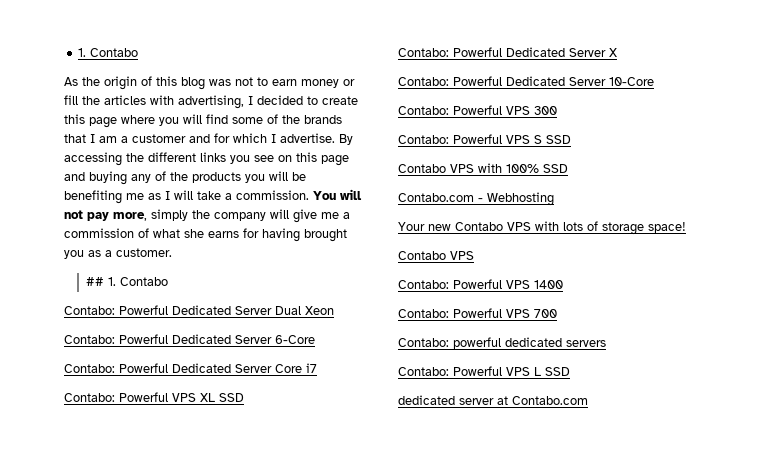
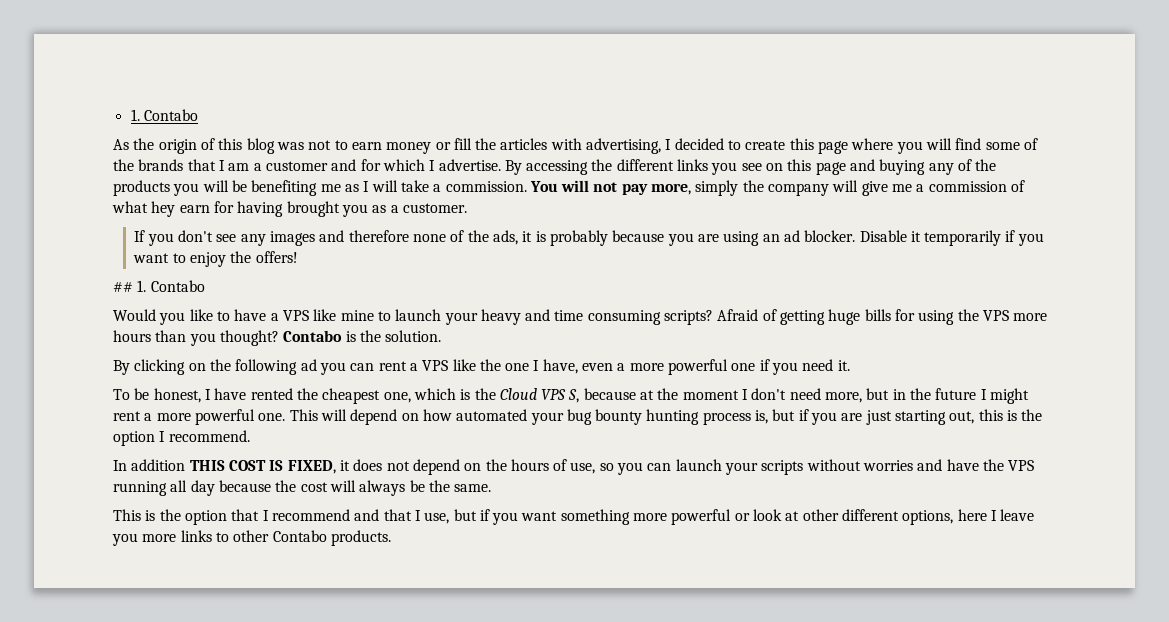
- You will not pay more, simply the company will give me a commission of what she earns for having brought you as a customer.
+ You will not pay more, simply the company will give me a commission of what hey earn for having brought you as a customer.
+ If you don't see any images and therefore none of the ads, it is probably because you are using an ad blocker. Disable it temporarily if you want to enjoy the offers!
  ## 1. Contabo
- Contabo: Powerful Dedicated Server Dual Xeon
- Contabo: Powerful Dedicated Server 6-Core
- Contabo: Powerful Dedicated Server Core i7
- Contabo: Powerful VPS XL SSD
- Contabo: Powerful Dedicated Server X
- Contabo: Powerful Dedicated Server 10-Core
- Contabo: Powerful VPS 300
- Contabo: Powerful VPS S SSD
- Contabo VPS with 100% SSD
- Contabo.com - Webhosting
- Your new Contabo VPS with lots of storage space!
- Contabo VPS
- Contabo: Powerful VPS 1400
- Contabo: Powerful VPS 700
- Contabo: powerful dedicated servers
- Contabo: Powerful VPS L SSD
- dedicated server at Contabo.com
+ Would you like to have a VPS like mine to launch your heavy and time consuming scripts? Afraid of getting huge bills for using the VPS more hours than you thought? Contabo is the solution.
+ By clicking on the following ad you can rent a VPS like the one I have, even a more powerful one if you need it.
+ To be honest, I have rented the cheapest one, which is the Cloud VPS S, because at the moment I don't need more, but in the future I might rent a more powerful one. This will depend on how automated your bug bounty hunting process is, but if you are just starting out, this is the option I recommend.
+ In addition THIS COST IS FIXED, it does not depend on the hours of use, so you can launch your scripts without worries and have the VPS running all day because the cost will always be the same.
+ This is the option that I recommend and that I use, but if you want something more powerful or look at other different options, here I leave you more links to other Contabo products.

